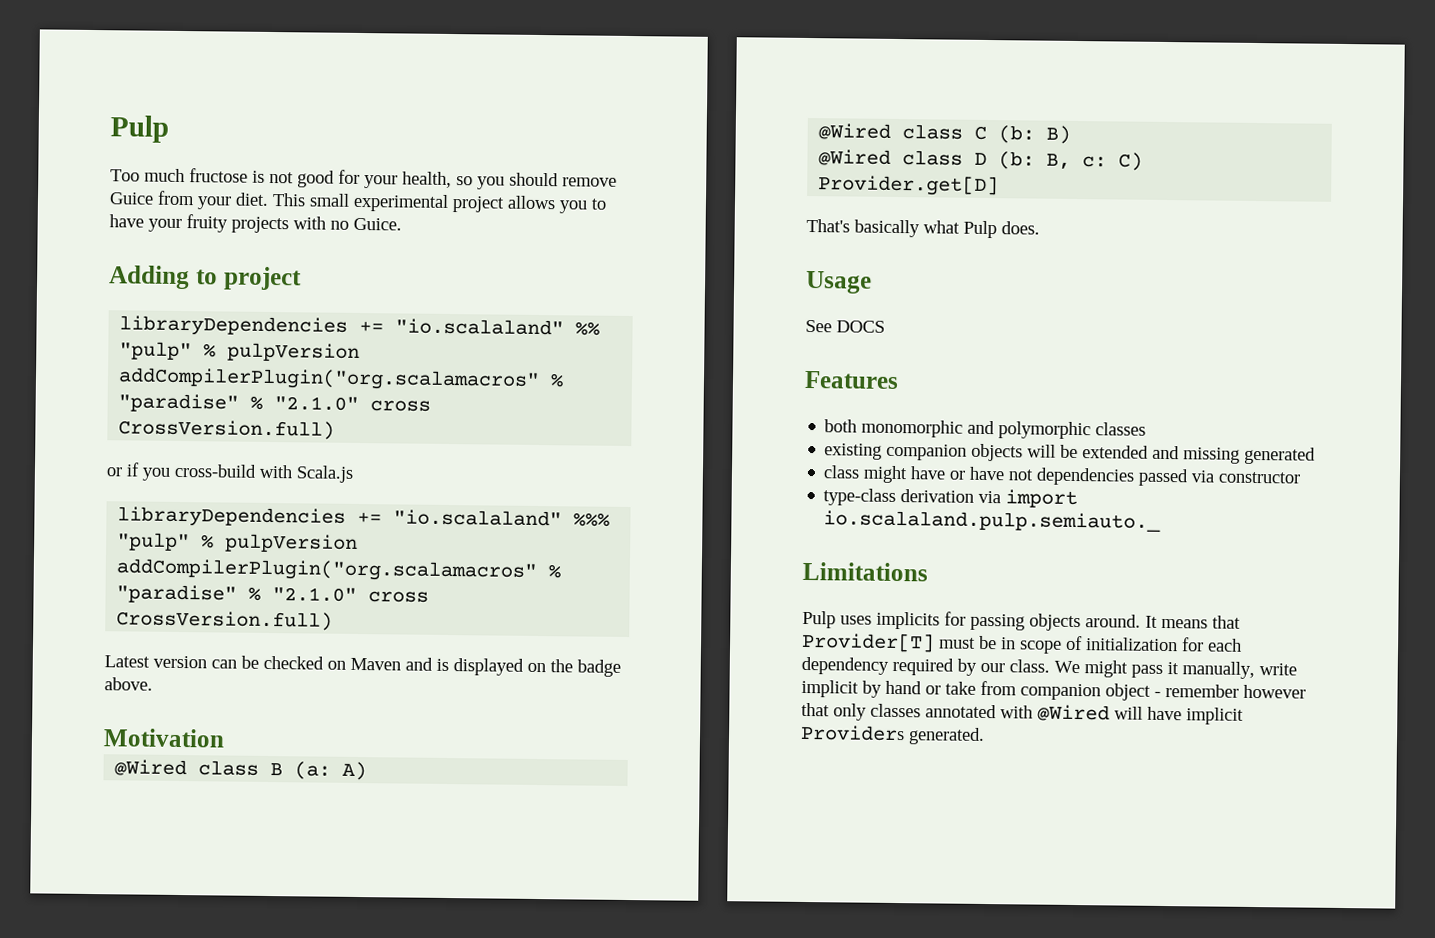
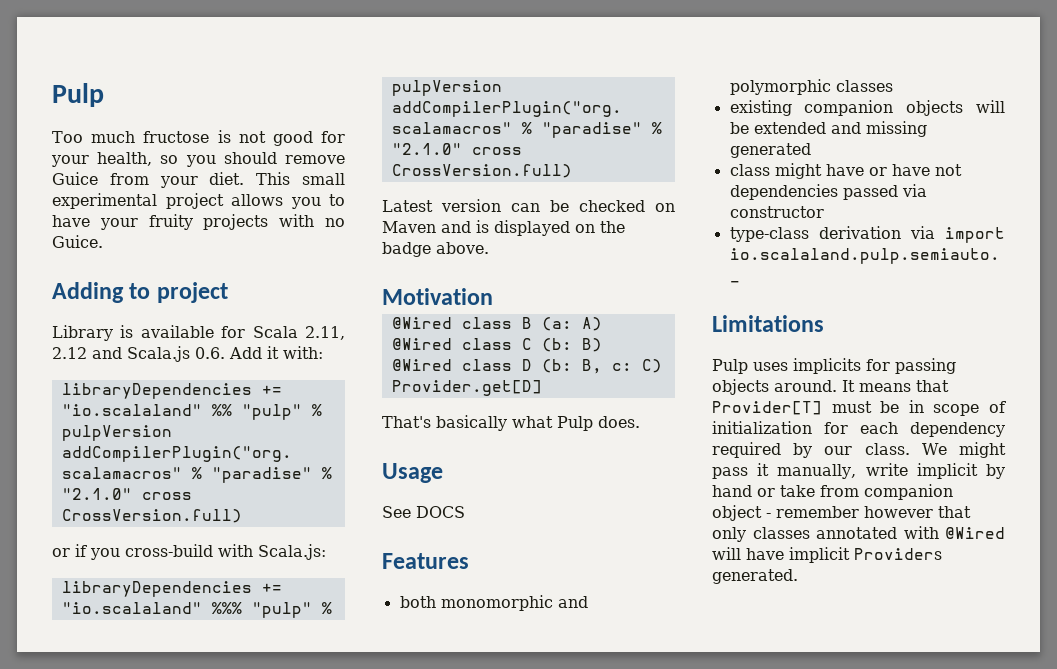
+ Library is available for Scala 2.11, 2.12 and Scala.js 0.6. Add it with:
- or if you cross-build with Scala.js
+ or if you cross-build with Scala.js:

